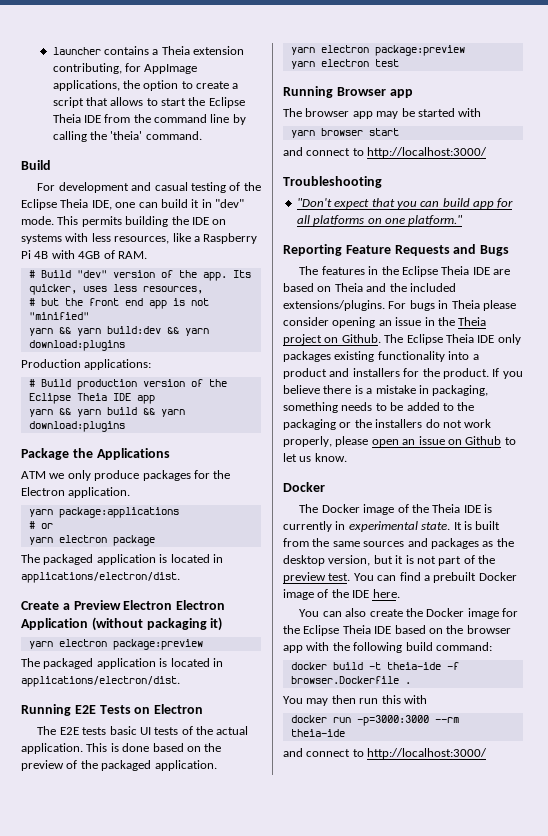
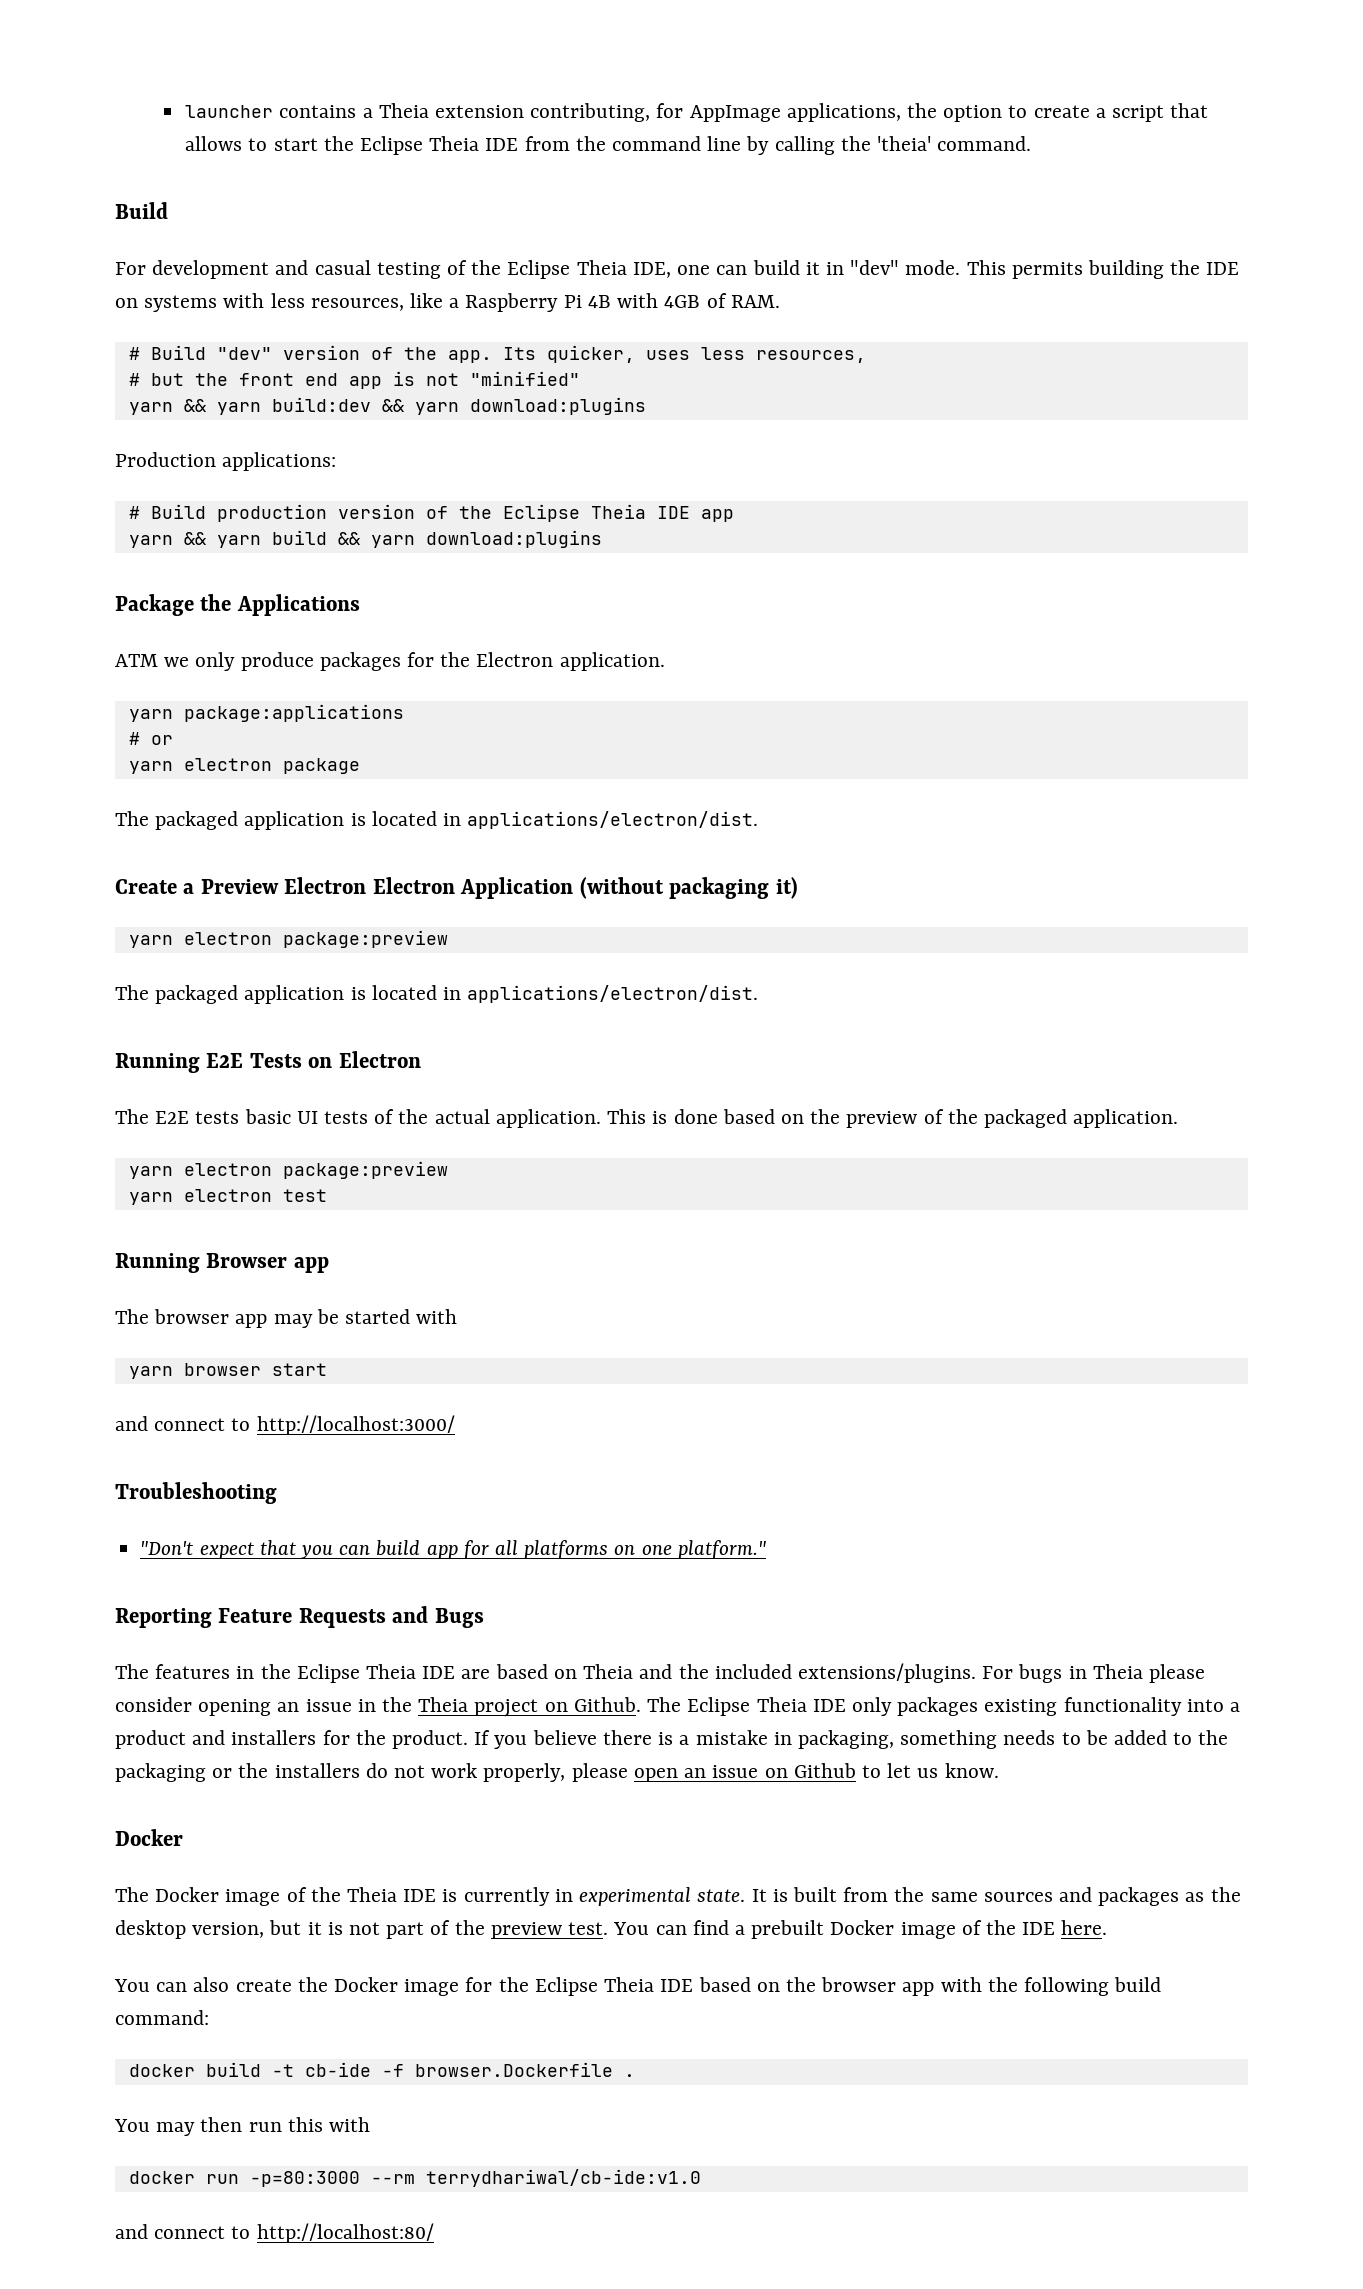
- docker build -t theia-ide -f browser.Dockerfile .
+ docker build -t cb-ide -f browser.Dockerfile .
- docker run -p=3000:3000 --rm theia-ide
- and connect to http://localhost:3000/
+ docker run -p=80:3000 --rm terrydhariwal/cb-ide:v1.0
+ and connect to http://localhost:80/

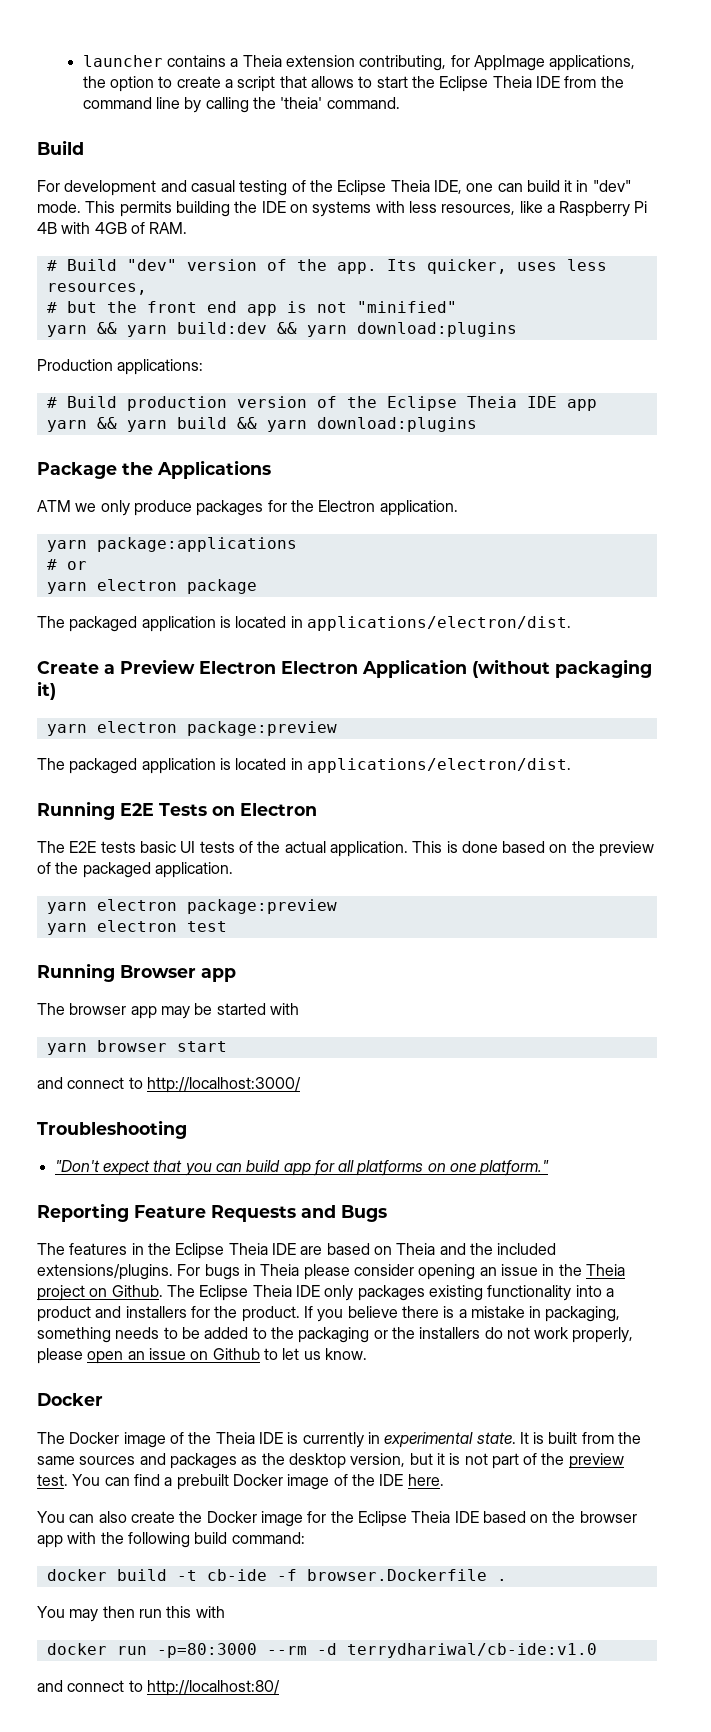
- docker run -p=80:3000 --rm terrydhariwal/cb-ide:v1.0
+ docker run -p=80:3000 --rm -d terrydhariwal/cb-ide:v1.0

